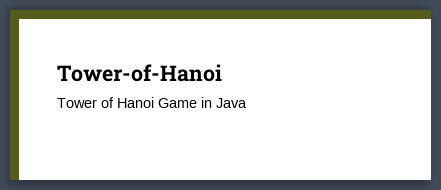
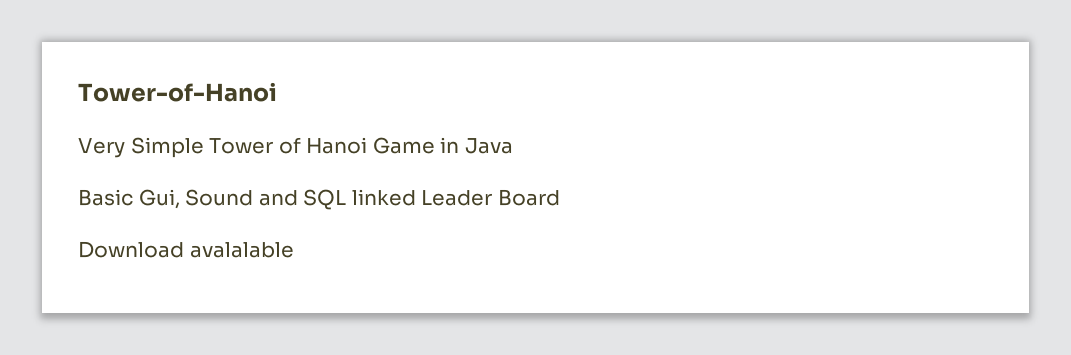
- Tower of Hanoi Game in Java
+ Very Simple Tower of Hanoi Game in Java
+ Basic Gui, Sound and SQL linked Leader Board
+ Download avalalable

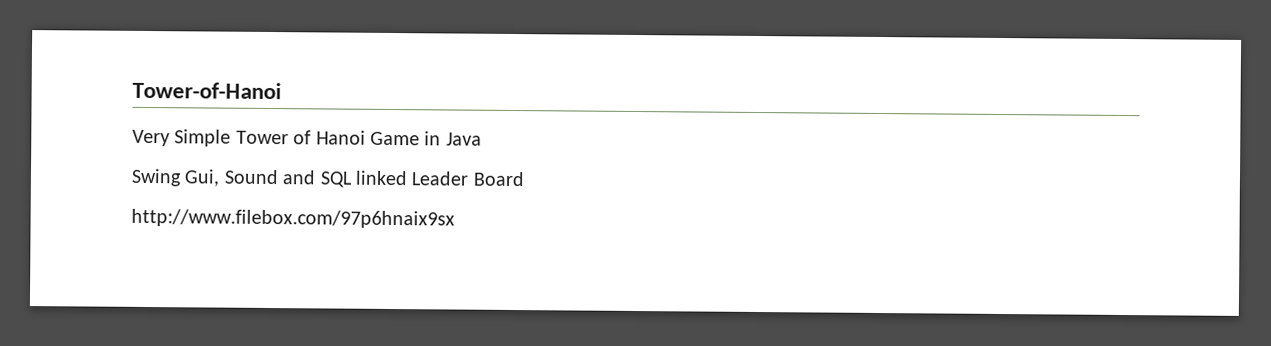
- Basic Gui, Sound and SQL linked Leader Board
+ Swing Gui, Sound and SQL linked Leader Board
- Download avalalable
+ http://www.filebox.com/97p6hnaix9sx

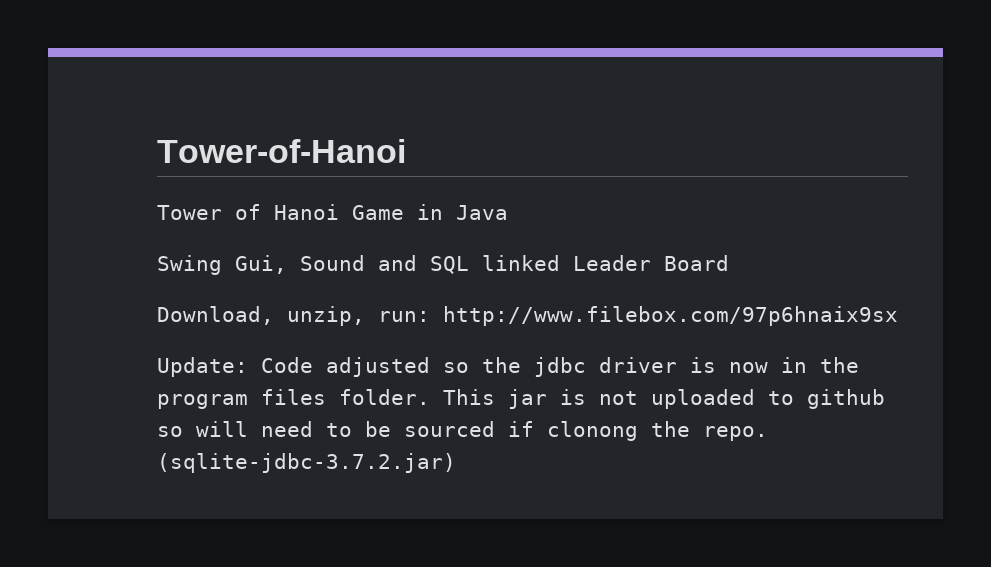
- Very Simple Tower of Hanoi Game in Java
+ Tower of Hanoi Game in Java
- http://www.filebox.com/97p6hnaix9sx
+ Download, unzip, run: http://www.filebox.com/97p6hnaix9sx
+ Update: Code adjusted so the jdbc driver is now in the program files folder. This jar is not uploaded to github so will need to be sourced if clonong the repo. (sqlite-jdbc-3.7.2.jar)

